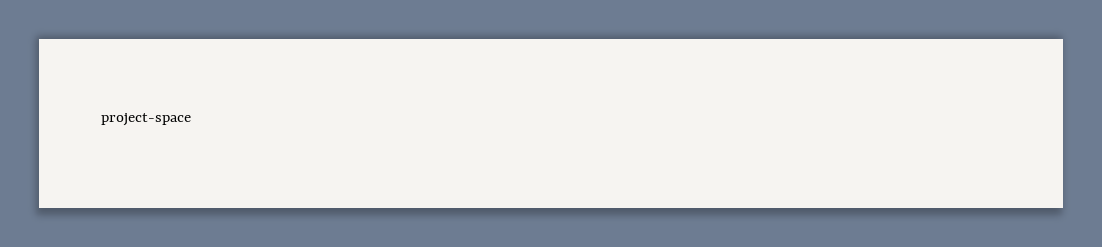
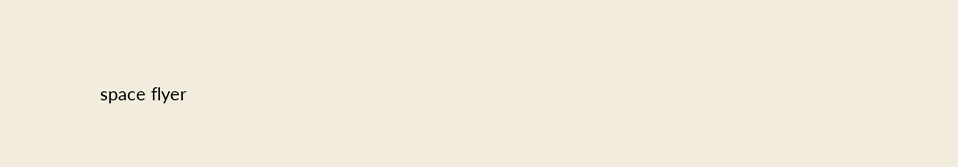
- project-space
+ space flyer

